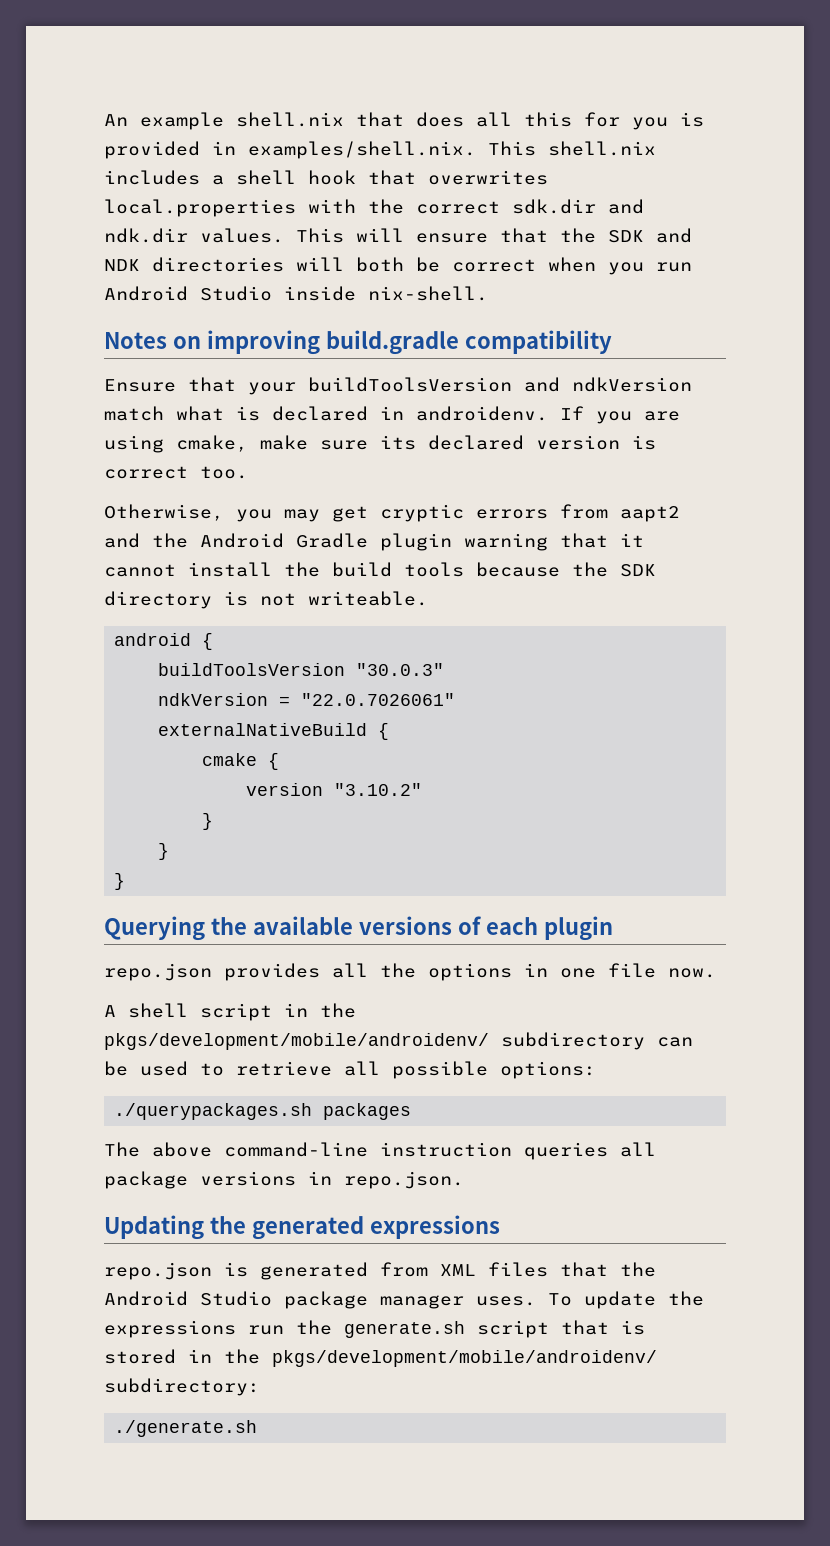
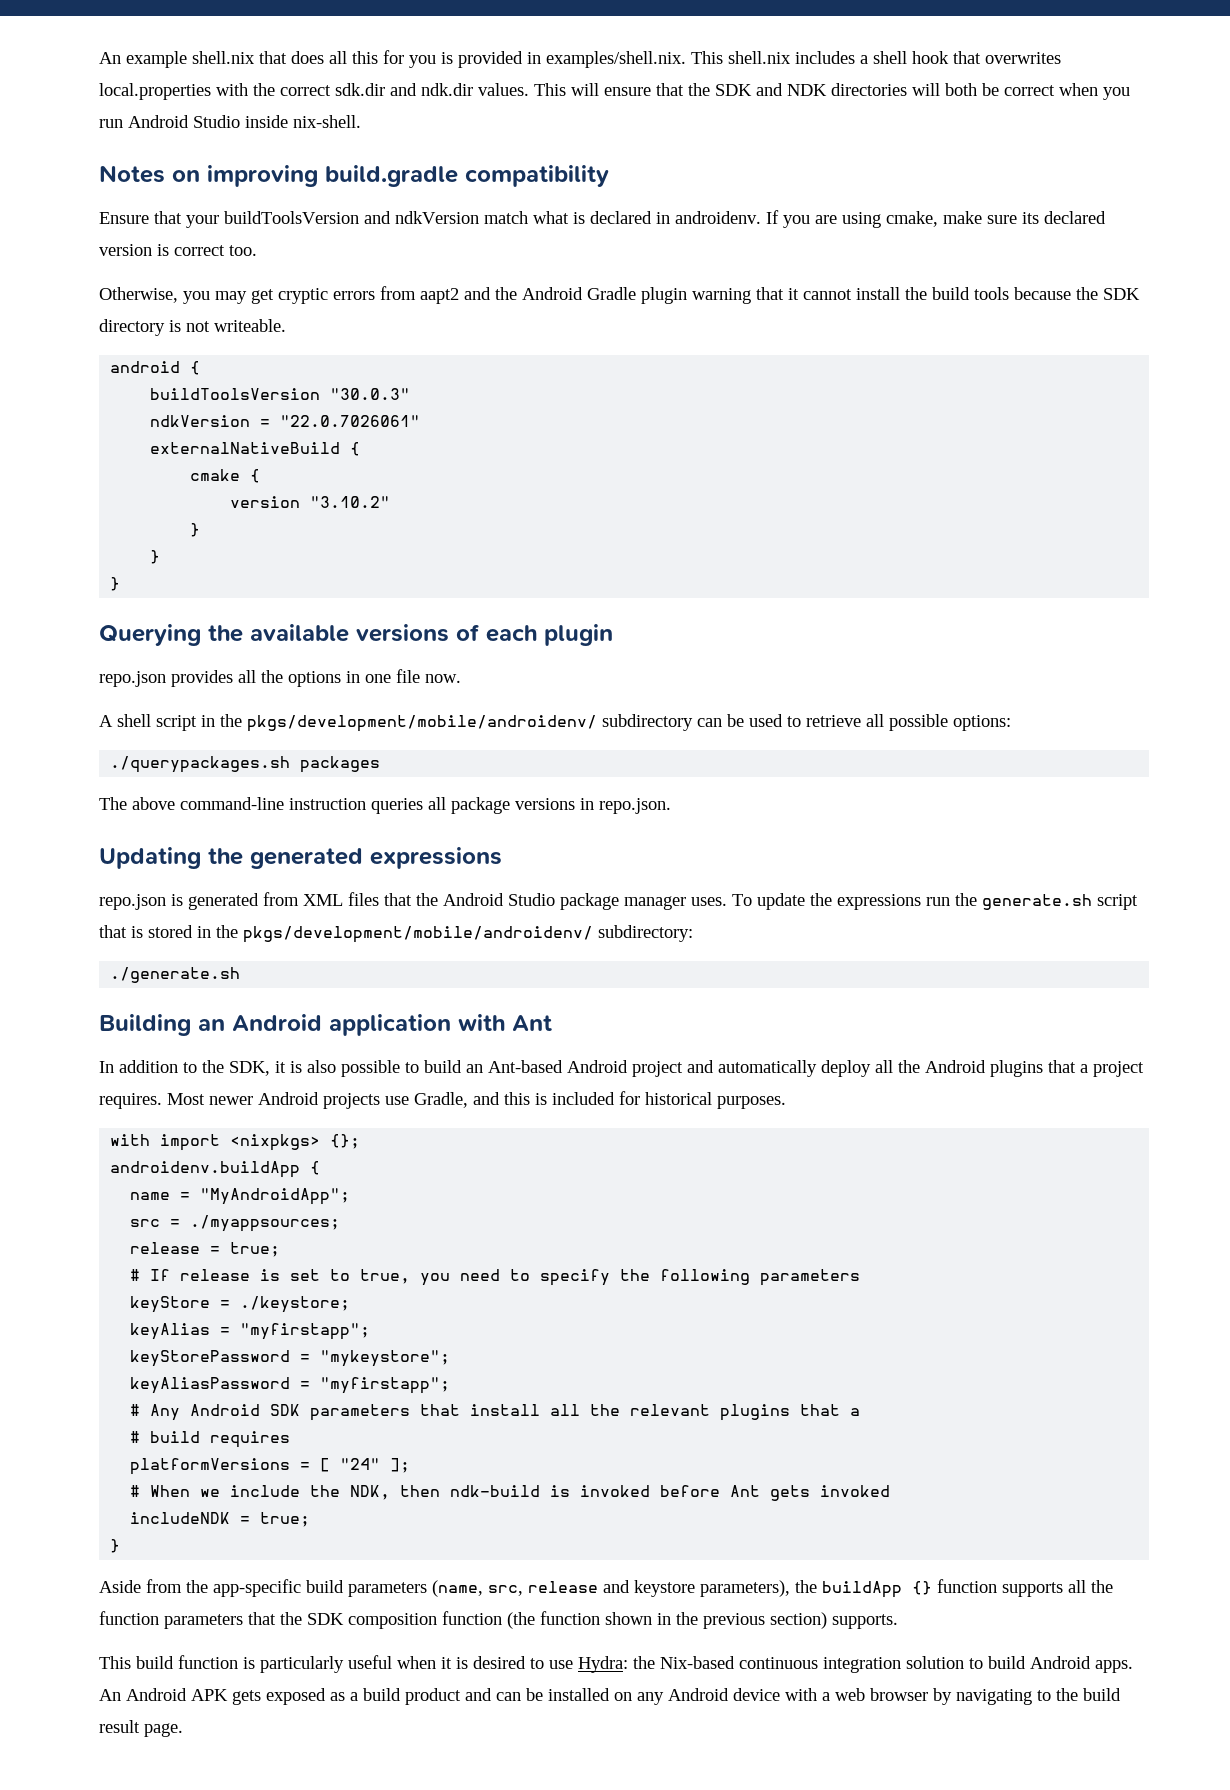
+ Building an Android application with Ant
+ In addition to the SDK, it is also possible to build an Ant-based Android project and automatically deploy all the Android plugins that a project requires. Most newer Android projects use Gradle, and this is included for historical purposes.
+ with import <nixpkgs> {};
+ androidenv.buildApp {
+ name = "MyAndroidApp";
+ src = ./myappsources;
+ release = true;
+ # If release is set to true, you need to specify the following parameters
+ keyStore = ./keystore;
+ keyAlias = "myfirstapp";
+ keyStorePassword = "mykeystore";
+ keyAliasPassword = "myfirstapp";
+ # Any Android SDK parameters that install all the relevant plugins that a
+ # build requires
+ platformVersions = [ "24" ];
+ # When we include the NDK, then ndk-build is invoked before Ant gets invoked
+ includeNDK = true;
+ }
+ Aside from the app-specific build parameters (name, src, release and keystore parameters), the buildApp {} function supports all the function parameters that the SDK composition function (the function shown in the previous section) supports.
+ This build function is particularly useful when it is desired to use Hydra: the Nix-based continuous integration solution to build Android apps. An Android APK gets exposed as a build product and can be installed on any Android device with a web browser by navigating to the build result page.

